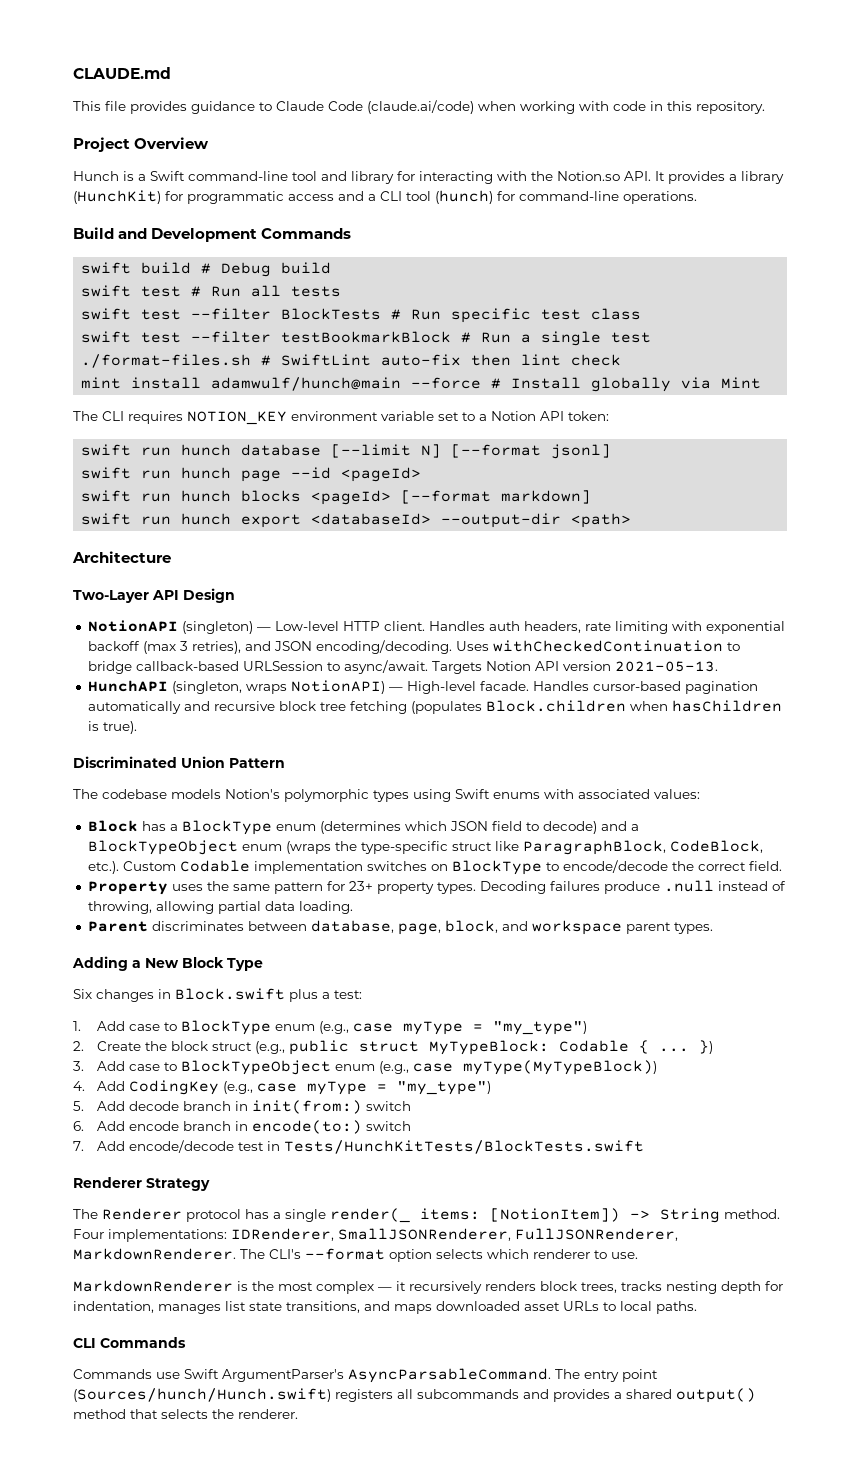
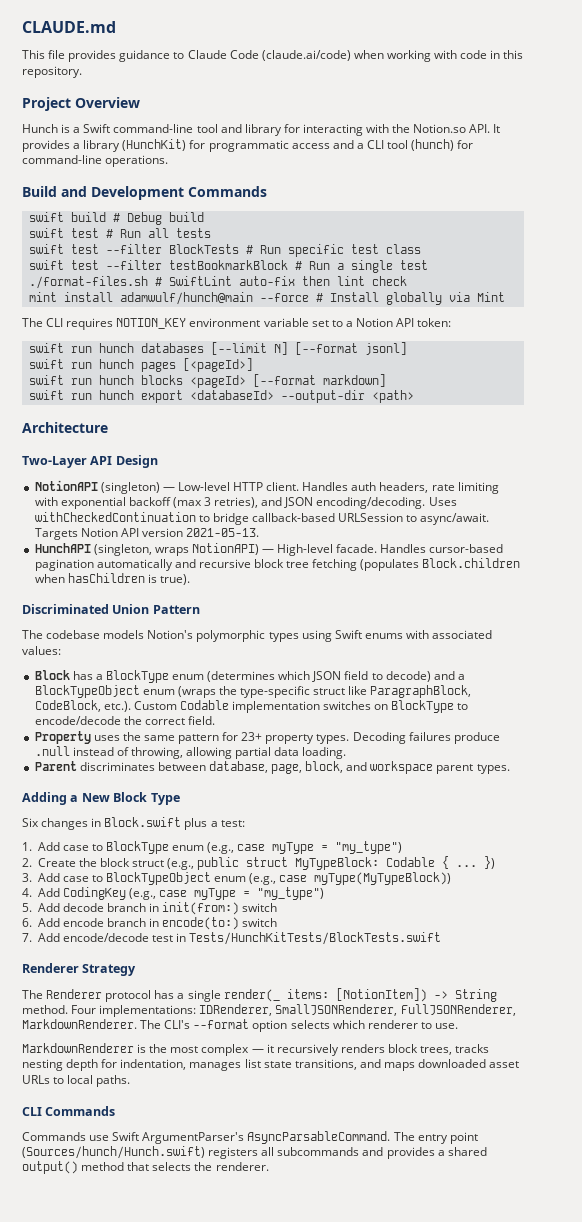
- swift run hunch database [--limit N] [--format jsonl]
+ swift run hunch databases [--limit N] [--format jsonl]
- swift run hunch page --id <pageId>
+ swift run hunch pages [<pageId>]

